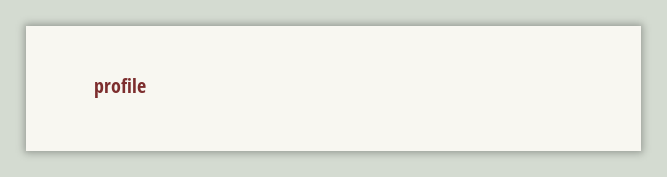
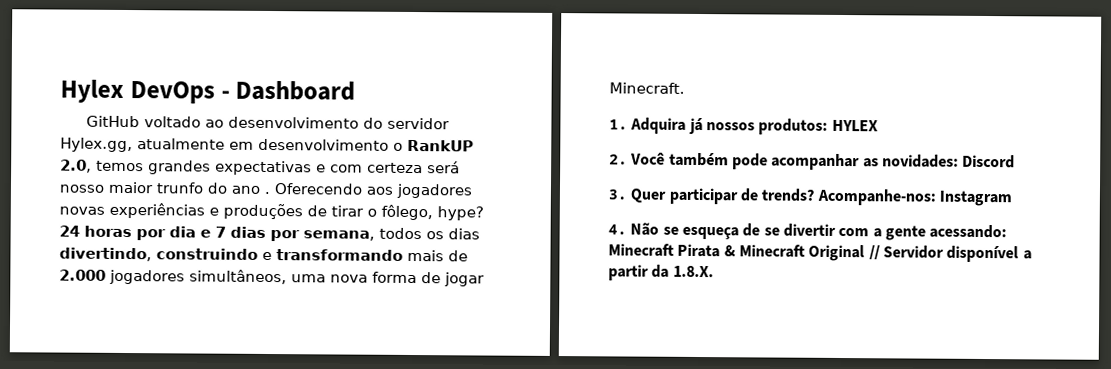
- profile
+ Hylex DevOps - Dashboard
+ GitHub voltado ao desenvolvimento do servidor Hylex.gg, atualmente em desenvolvimento o RankUP 2.0, temos grandes expectativas e com certeza será nosso maior trunfo do ano . Oferecendo aos jogadores novas experiências e produções de tirar o fôlego, hype? 24 horas por dia e 7 dias por semana, todos os dias divertindo, construindo e transformando mais de 2.000 jogadores simultâneos, uma nova forma de jogar Minecraft.
+ 1. Adquira já nossos produtos: HYLEX
+ 2. Você também pode acompanhar as novidades: Discord
+ 3. Quer participar de trends? Acompanhe-nos: Instagram
+ 4. Não se esqueça de se divertir com a gente acessando: Minecraft Pirata & Minecraft Original // Servidor disponível a partir da 1.8.X.

